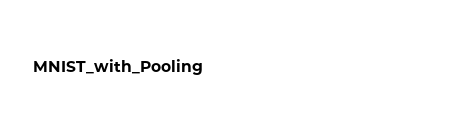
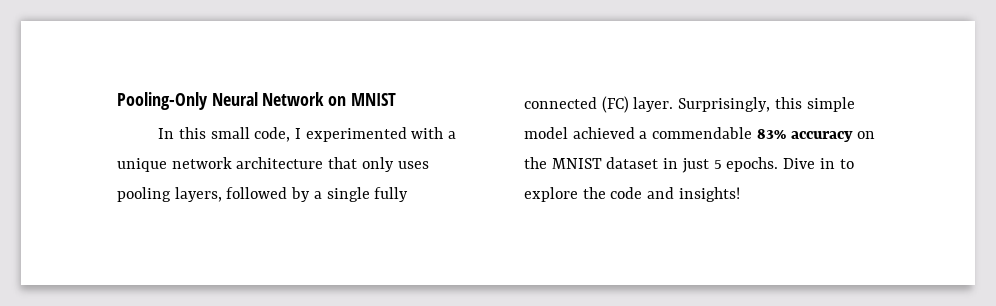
- MNIST_with_Pooling
+ Pooling-Only Neural Network on MNIST
+ In this small code, I experimented with a unique network architecture that only uses pooling layers, followed by a single fully connected (FC) layer. Surprisingly, this simple model achieved a commendable 83% accuracy on the MNIST dataset in just 5 epochs. Dive in to explore the code and insights!

